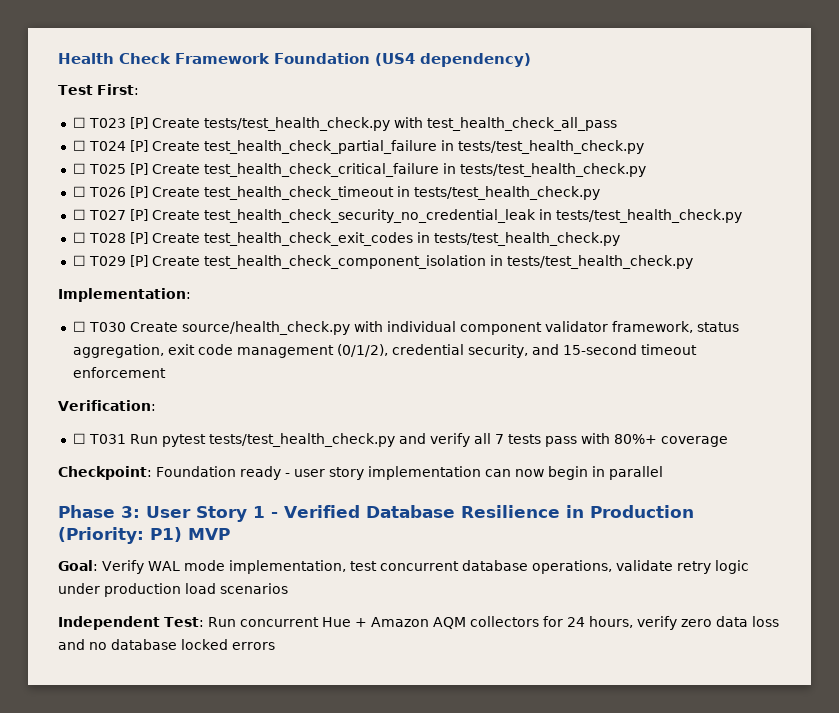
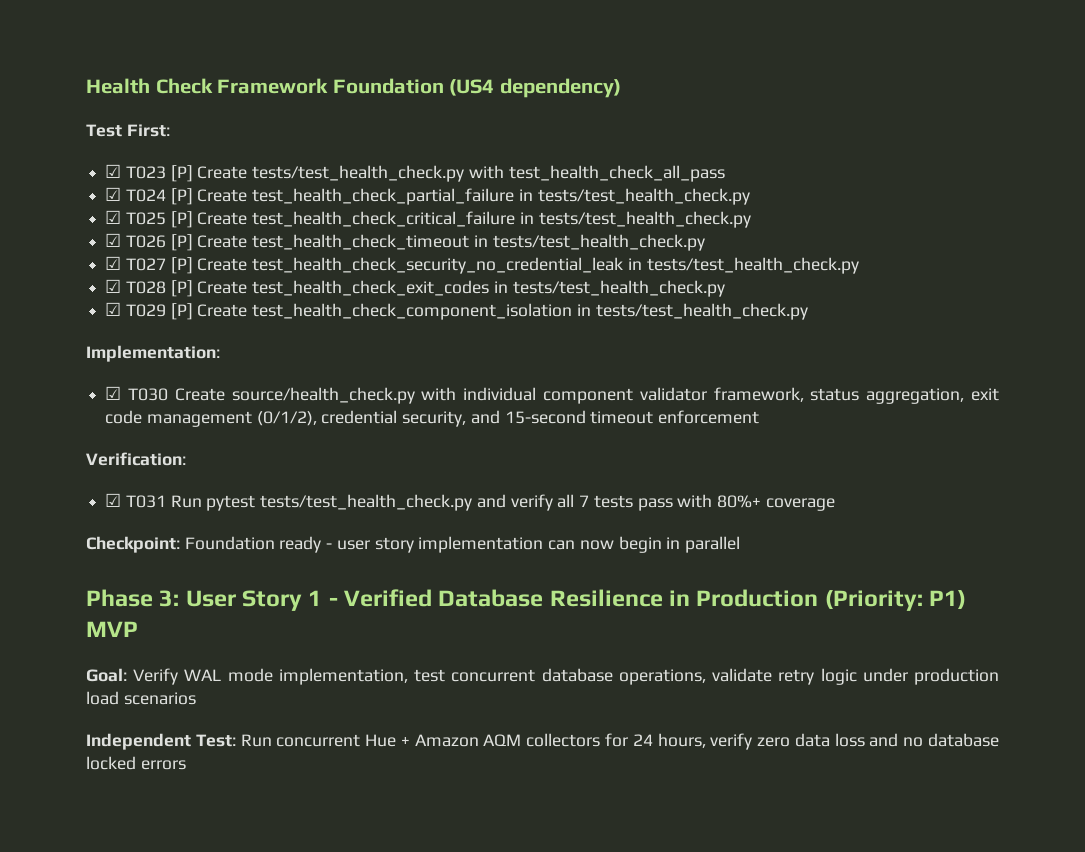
- ☐ T023 [P] Create tests/test_health_check.py with test_health_check_all_pass
+ ☑ T023 [P] Create tests/test_health_check.py with test_health_check_all_pass
- ☐ T024 [P] Create test_health_check_partial_failure in tests/test_health_check.py
+ ☑ T024 [P] Create test_health_check_partial_failure in tests/test_health_check.py
- ☐ T025 [P] Create test_health_check_critical_failure in tests/test_health_check.py
+ ☑ T025 [P] Create test_health_check_critical_failure in tests/test_health_check.py
- ☐ T026 [P] Create test_health_check_timeout in tests/test_health_check.py
+ ☑ T026 [P] Create test_health_check_timeout in tests/test_health_check.py
- ☐ T027 [P] Create test_health_check_security_no_credential_leak in tests/test_health_check.py
+ ☑ T027 [P] Create test_health_check_security_no_credential_leak in tests/test_health_check.py
- ☐ T028 [P] Create test_health_check_exit_codes in tests/test_health_check.py
+ ☑ T028 [P] Create test_health_check_exit_codes in tests/test_health_check.py
- ☐ T029 [P] Create test_health_check_component_isolation in tests/test_health_check.py
+ ☑ T029 [P] Create test_health_check_component_isolation in tests/test_health_check.py
- ☐ T030 Create source/health_check.py with individual component validator framework, status aggregation, exit code management (0/1/2), credential security, and 15-second timeout enforcement
+ ☑ T030 Create source/health_check.py with individual component validator framework, status aggregation, exit code management (0/1/2), credential security, and 15-second timeout enforcement
- ☐ T031 Run pytest tests/test_health_check.py and verify all 7 tests pass with 80%+ coverage
+ ☑ T031 Run pytest tests/test_health_check.py and verify all 7 tests pass with 80%+ coverage

